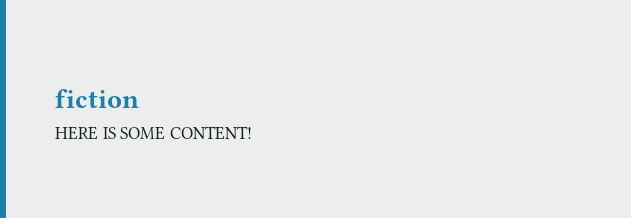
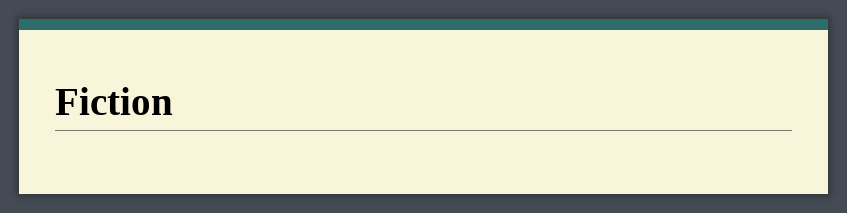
- fiction
- HERE IS SOME CONTENT!
+ Fiction

